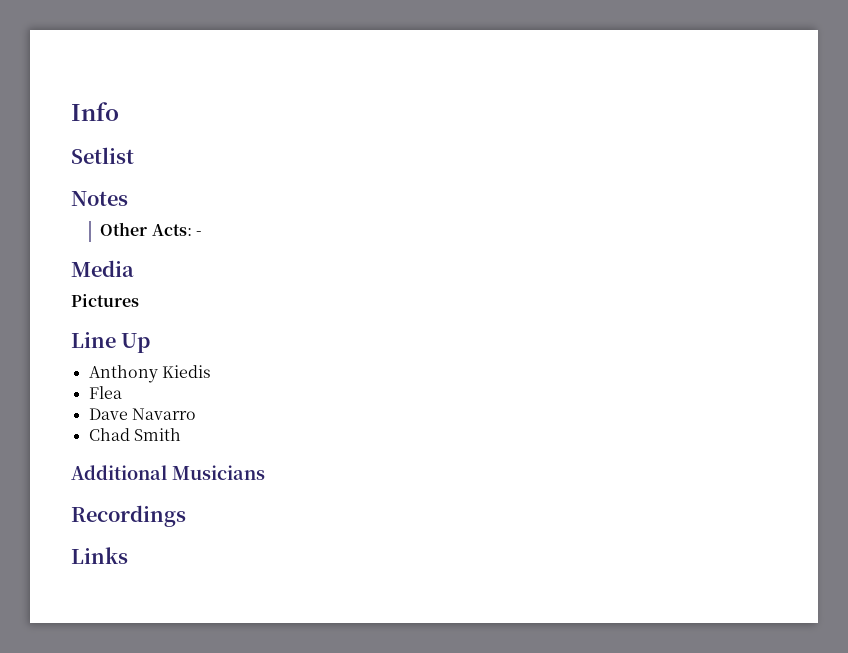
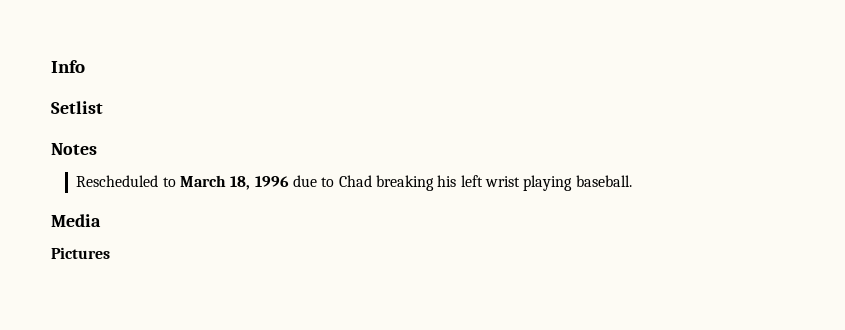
- Other Acts: -
+ Rescheduled to March 18, 1996 due to Chad breaking his left wrist playing baseball.
  Media
  Pictures
- Line Up
- Anthony Kiedis
- Flea
- Dave Navarro
- Chad Smith
- Additional Musicians
- Recordings
- Links

